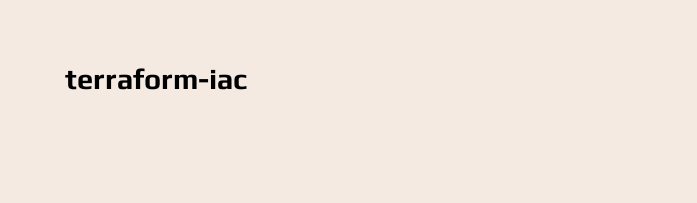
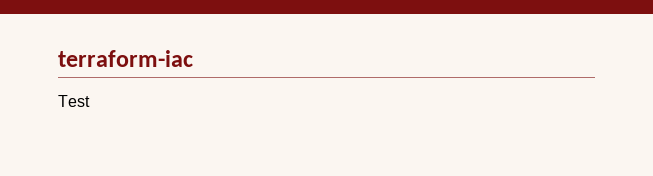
+ Test

